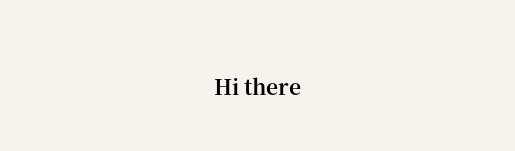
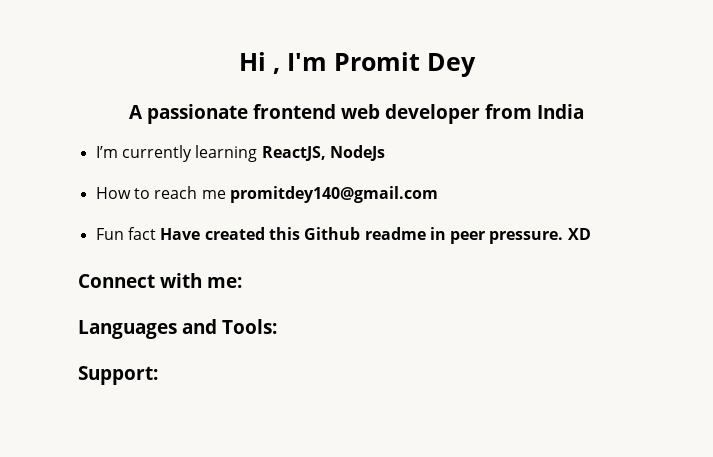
- Hi there
+ Hi , I'm Promit Dey
+ A passionate frontend web developer from India
+ I’m currently learning ReactJS, NodeJs
+ How to reach me promitdey140@gmail.com
+ Fun fact Have created this Github readme in peer pressure. XD
+ Connect with me:
+ Languages and Tools:
+ Support:

